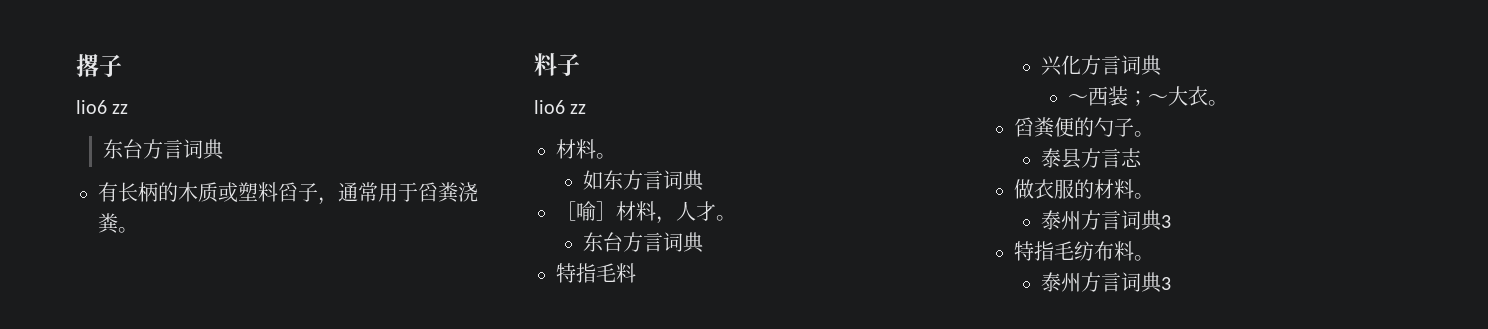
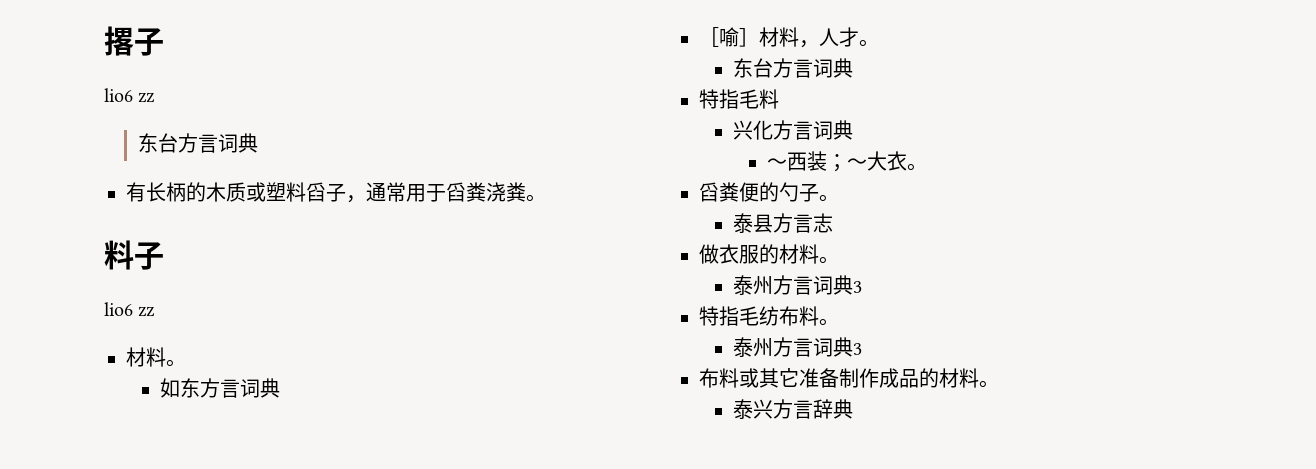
+ 布料或其它准备制作成品的材料。
+ 泰兴方言辞典

